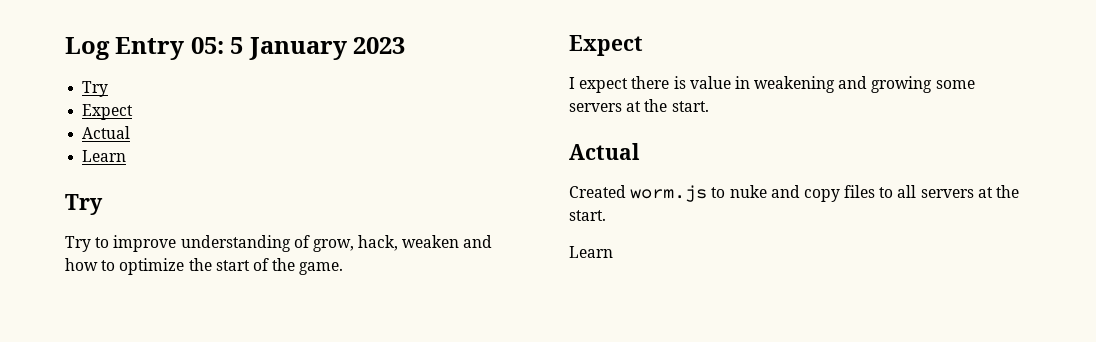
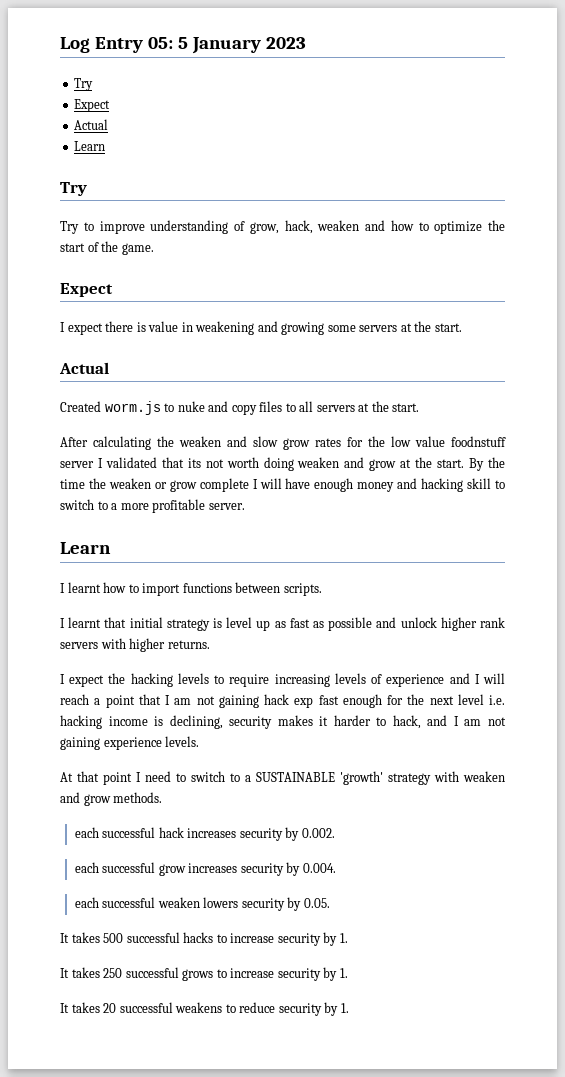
  Created worm.js to nuke and copy files to all servers at the start.
+ After calculating the weaken and slow grow rates for the low value foodnstuff server I validated that its not worth doing weaken and grow at the start. By the time the weaken or grow complete I will have enough money and hacking skill to switch to a more profitable server.
  Learn
+ I learnt how to import functions between scripts.
+ I learnt that initial strategy is level up as fast as possible and unlock higher rank servers with higher returns.
+ I expect the hacking levels to require increasing levels of experience and I will reach a point that I am not gaining hack exp fast enough for the next level i.e. hacking income is declining, security makes it harder to hack, and I am not gaining experience levels.
+ At that point I need to switch to a SUSTAINABLE 'growth' strategy with weaken and grow methods.
+ each successful hack increases security by 0.002.
+ each successful grow increases security by 0.004.
+ each successful weaken lowers security by 0.05.
+ It takes 500 successful hacks to increase security by 1.
+ It takes 250 successful grows to increase security by 1.
+ It takes 20 successful weakens to reduce security by 1.

